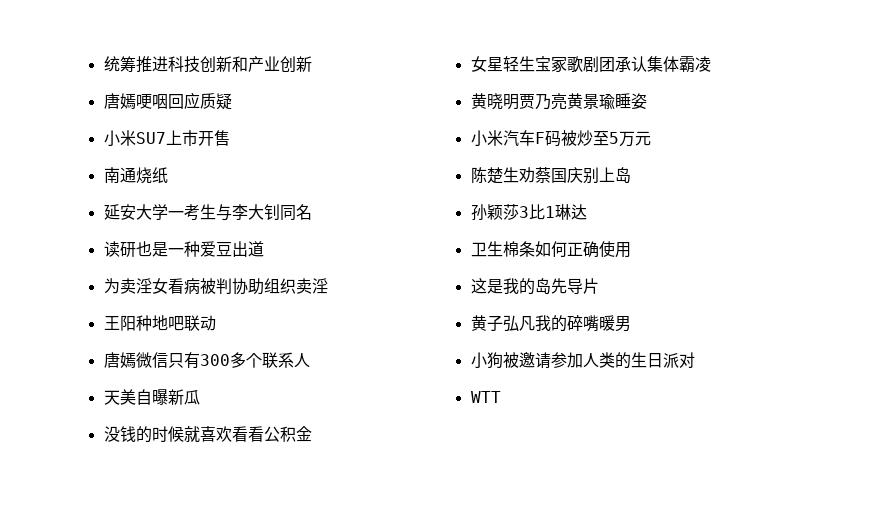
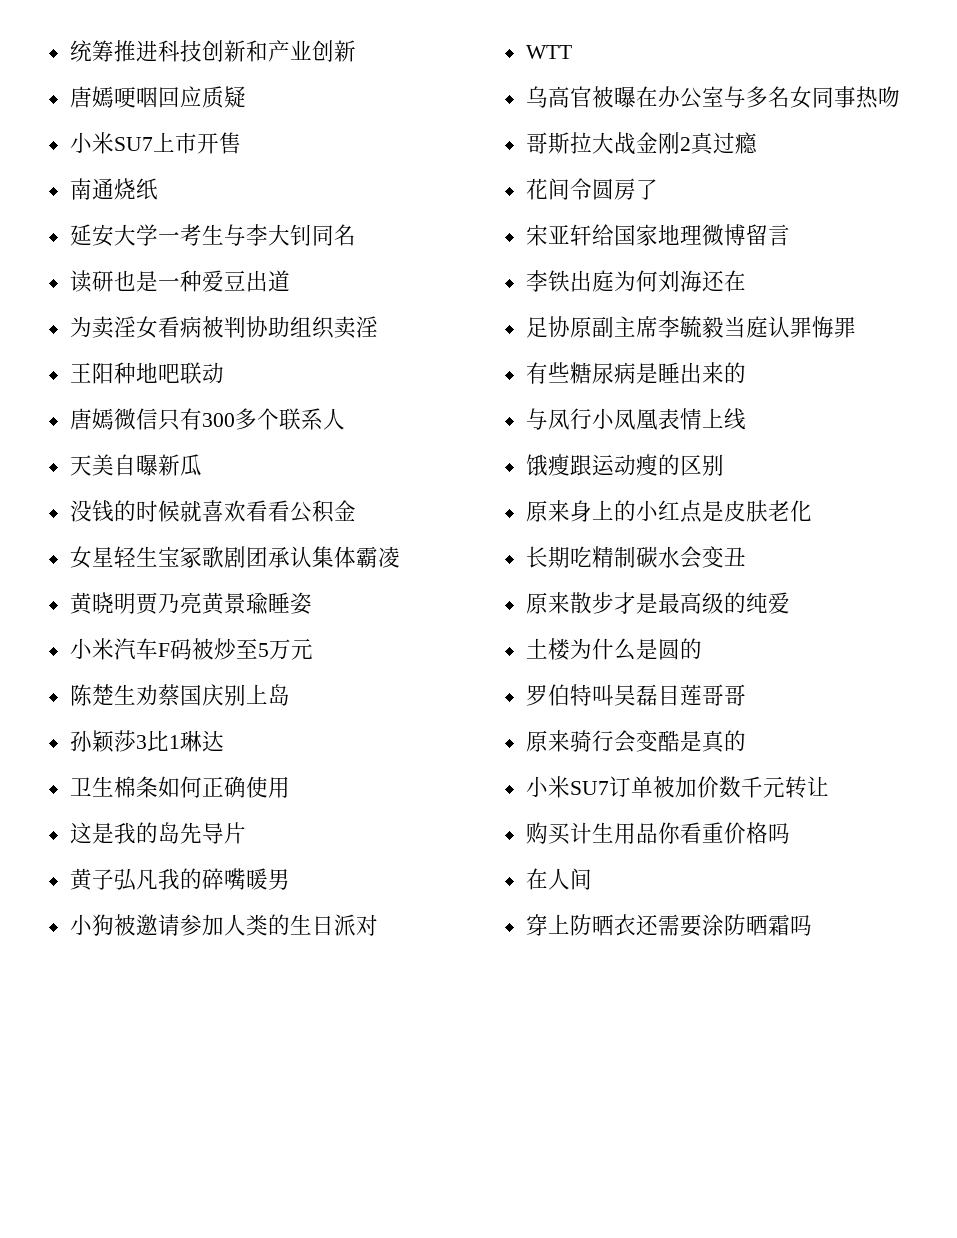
+ 乌高官被曝在办公室与多名女同事热吻
+ 哥斯拉大战金刚2真过瘾
+ 花间令圆房了
+ 宋亚轩给国家地理微博留言
+ 李铁出庭为何刘海还在
+ 足协原副主席李毓毅当庭认罪悔罪
+ 有些糖尿病是睡出来的
+ 与凤行小凤凰表情上线
+ 饿瘦跟运动瘦的区别
+ 原来身上的小红点是皮肤老化
+ 长期吃精制碳水会变丑
+ 原来散步才是最高级的纯爱
+ 土楼为什么是圆的
+ 罗伯特叫吴磊目莲哥哥
+ 原来骑行会变酷是真的
+ 小米SU7订单被加价数千元转让
+ 购买计生用品你看重价格吗
+ 在人间
+ 穿上防晒衣还需要涂防晒霜吗

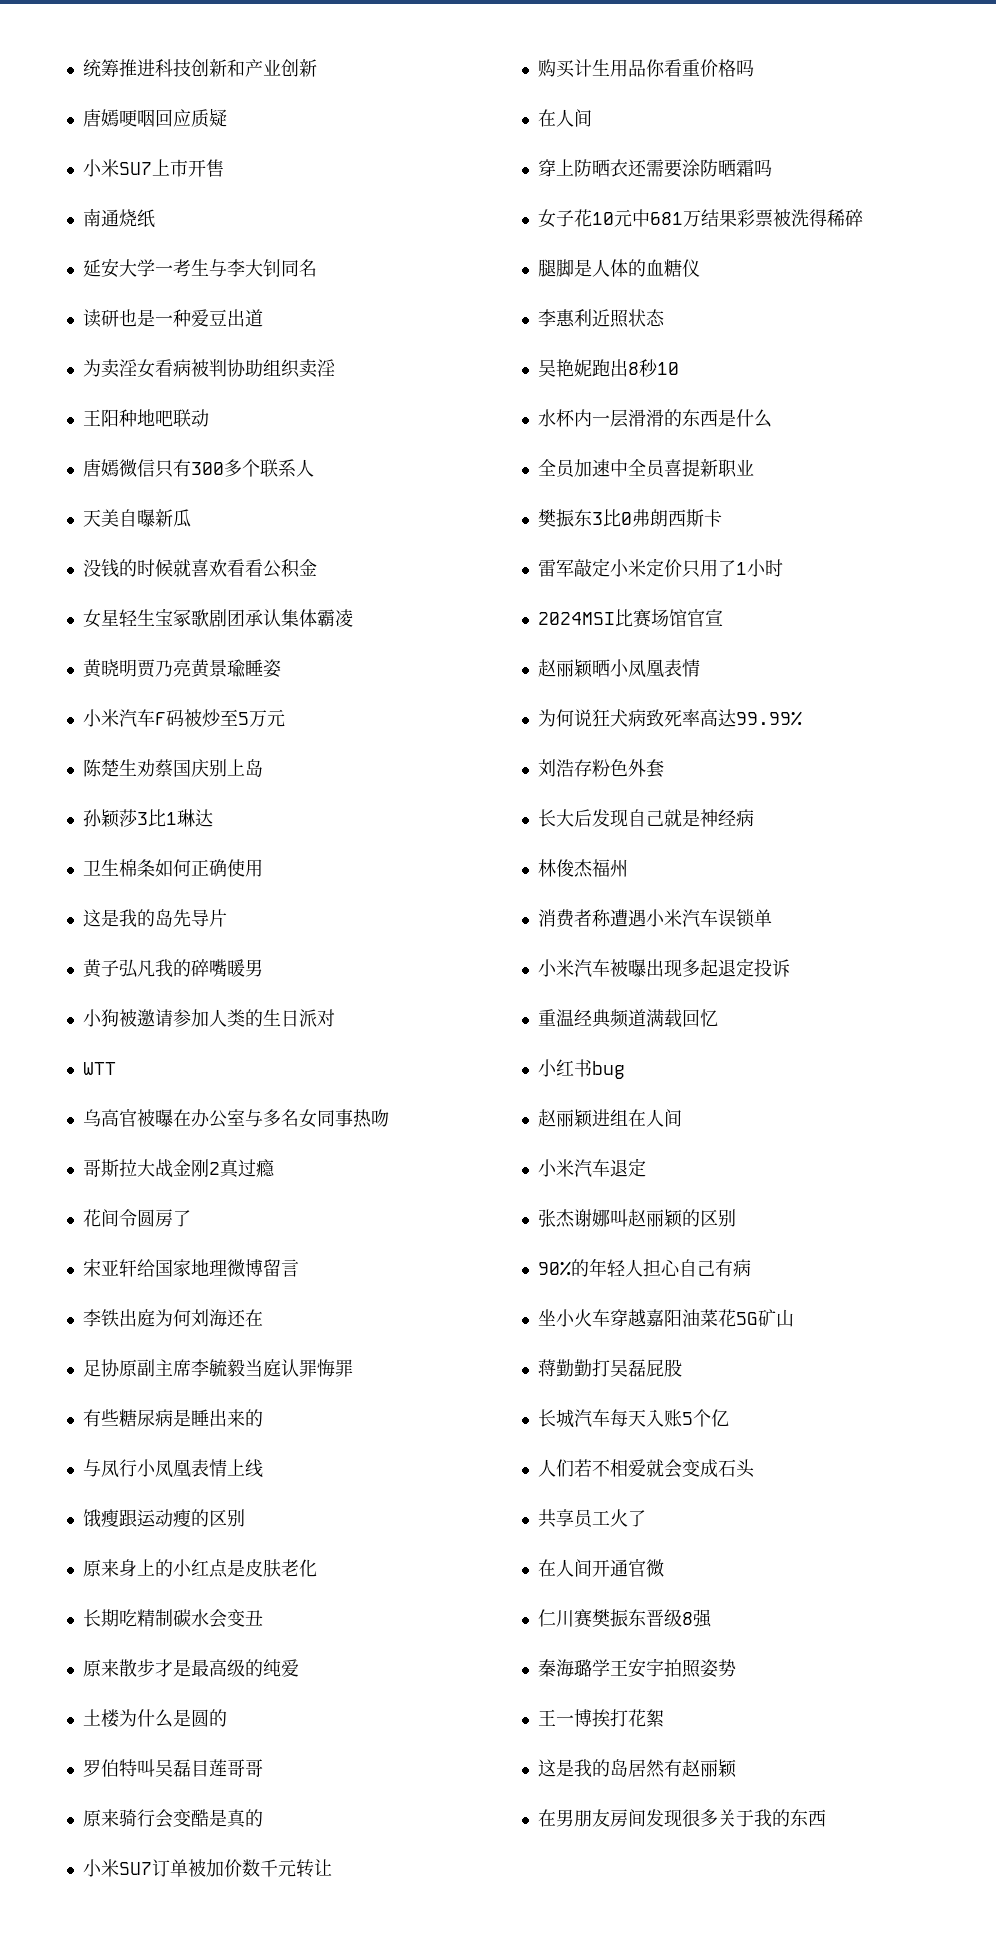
+ 女子花10元中681万结果彩票被洗得稀碎
+ 腿脚是人体的血糖仪
+ 李惠利近照状态
+ 吴艳妮跑出8秒10
+ 水杯内一层滑滑的东西是什么
+ 全员加速中全员喜提新职业
+ 樊振东3比0弗朗西斯卡
+ 雷军敲定小米定价只用了1小时
+ 2024MSI比赛场馆官宣
+ 赵丽颖晒小凤凰表情
+ 为何说狂犬病致死率高达99.99%
+ 刘浩存粉色外套
+ 长大后发现自己就是神经病
+ 林俊杰福州
+ 消费者称遭遇小米汽车误锁单
+ 小米汽车被曝出现多起退定投诉
+ 重温经典频道满载回忆
+ 小红书bug
+ 赵丽颖进组在人间
+ 小米汽车退定
+ 张杰谢娜叫赵丽颖的区别
+ 90%的年轻人担心自己有病
+ 坐小火车穿越嘉阳油菜花5G矿山
+ 蒋勤勤打吴磊屁股
+ 长城汽车每天入账5个亿
+ 人们若不相爱就会变成石头
+ 共享员工火了
+ 在人间开通官微
+ 仁川赛樊振东晋级8强
+ 秦海璐学王安宇拍照姿势
+ 王一博挨打花絮
+ 这是我的岛居然有赵丽颖
+ 在男朋友房间发现很多关于我的东西

